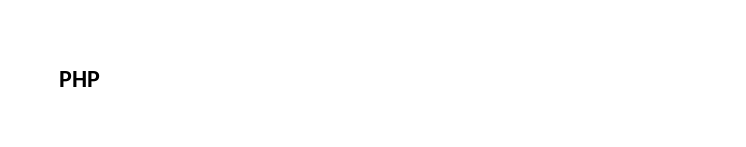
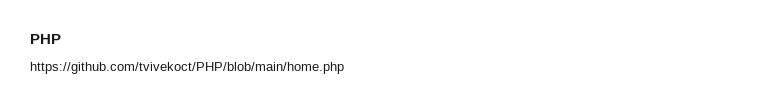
+ https://github.com/tvivekoct/PHP/blob/main/home.php

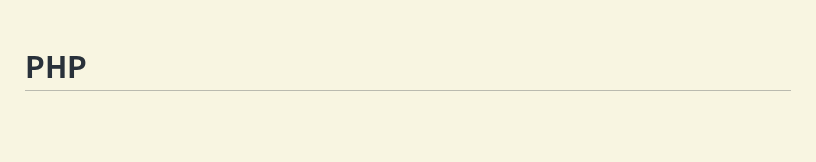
- https://github.com/tvivekoct/PHP/blob/main/home.php

